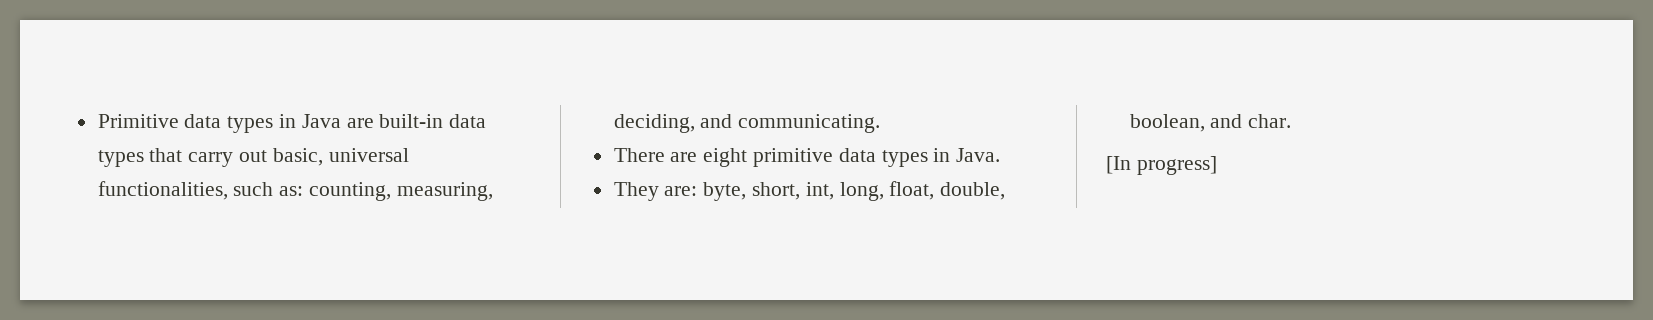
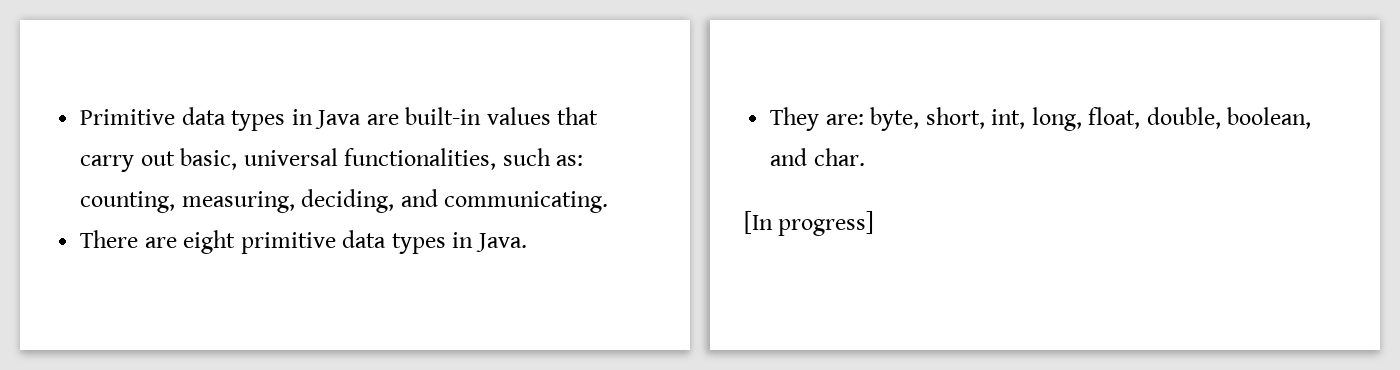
- Primitive data types in Java are built-in data types that carry out basic, universal functionalities, such as: counting, measuring, deciding, and communicating.
+ Primitive data types in Java are built-in values that carry out basic, universal functionalities, such as: counting, measuring, deciding, and communicating.

